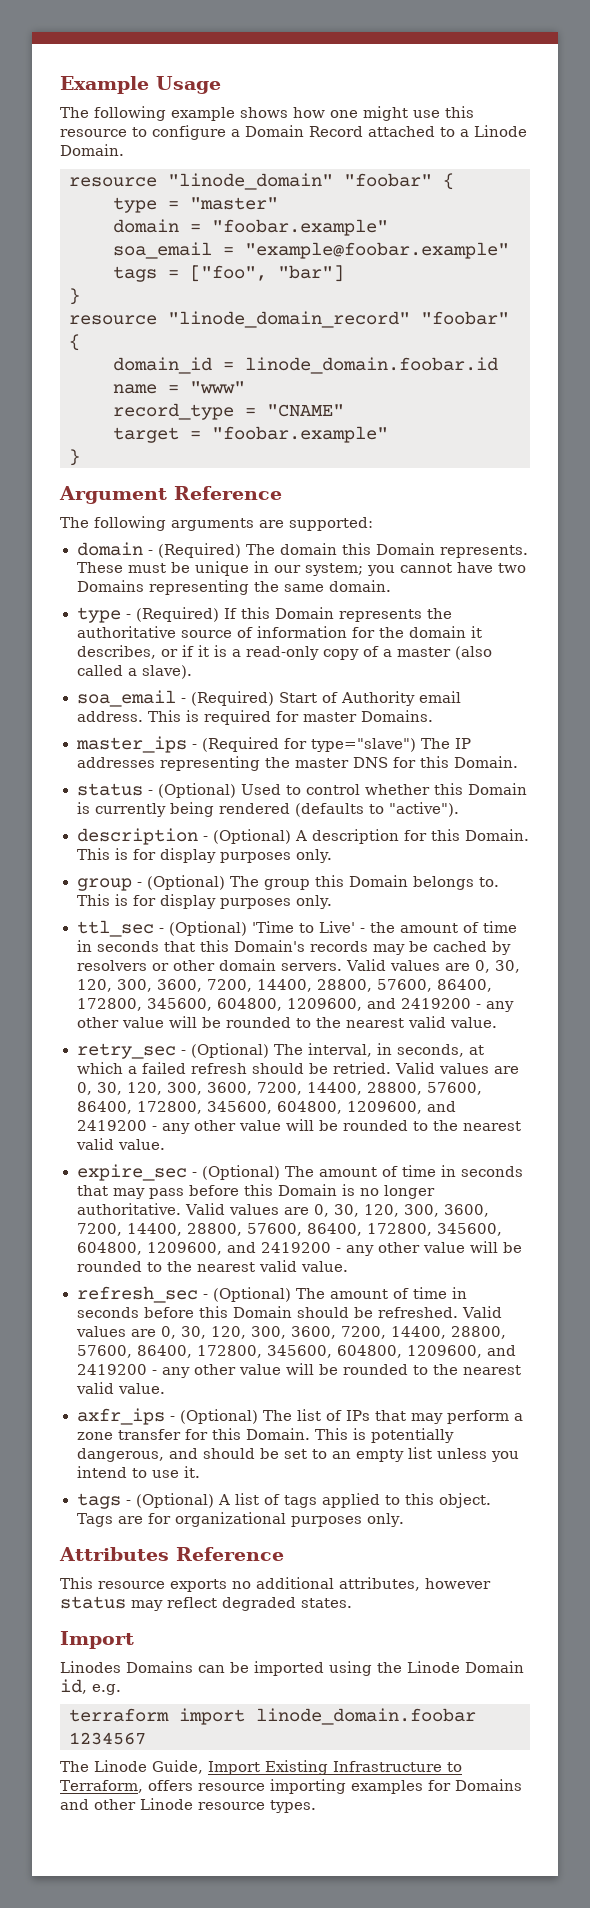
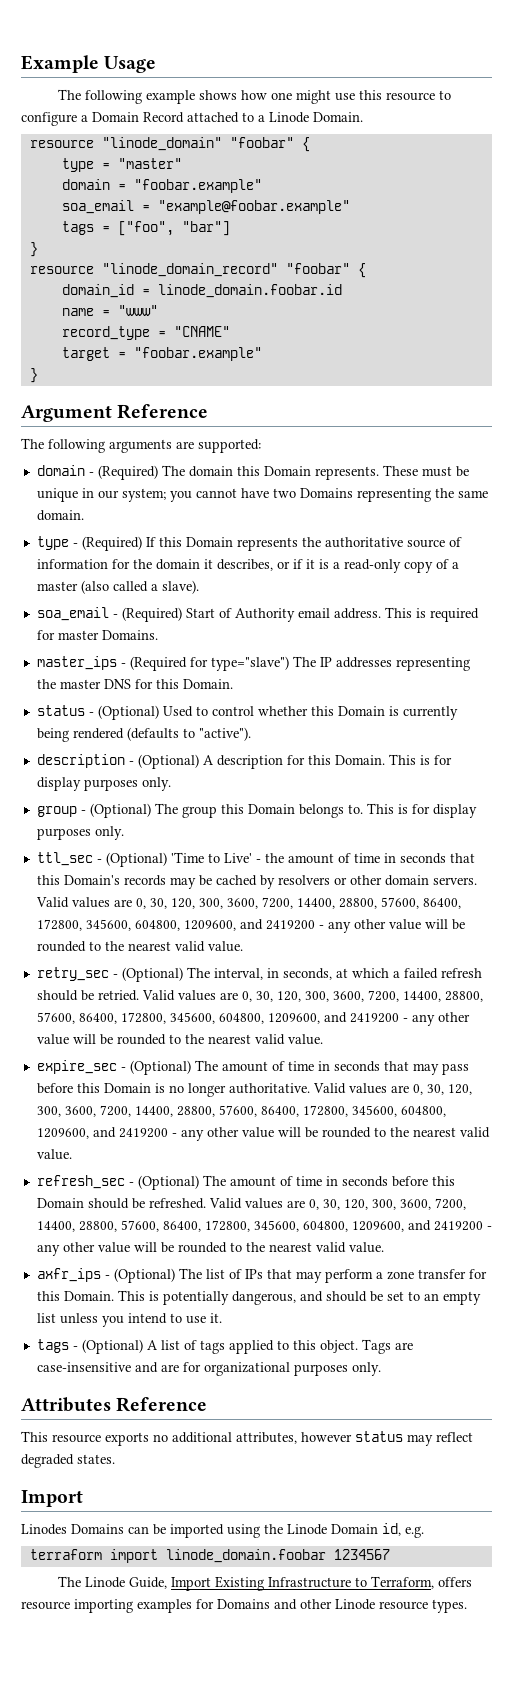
- Tags are for organizational purposes only.
+ Tags are case-insensitive and are for organizational purposes only.

